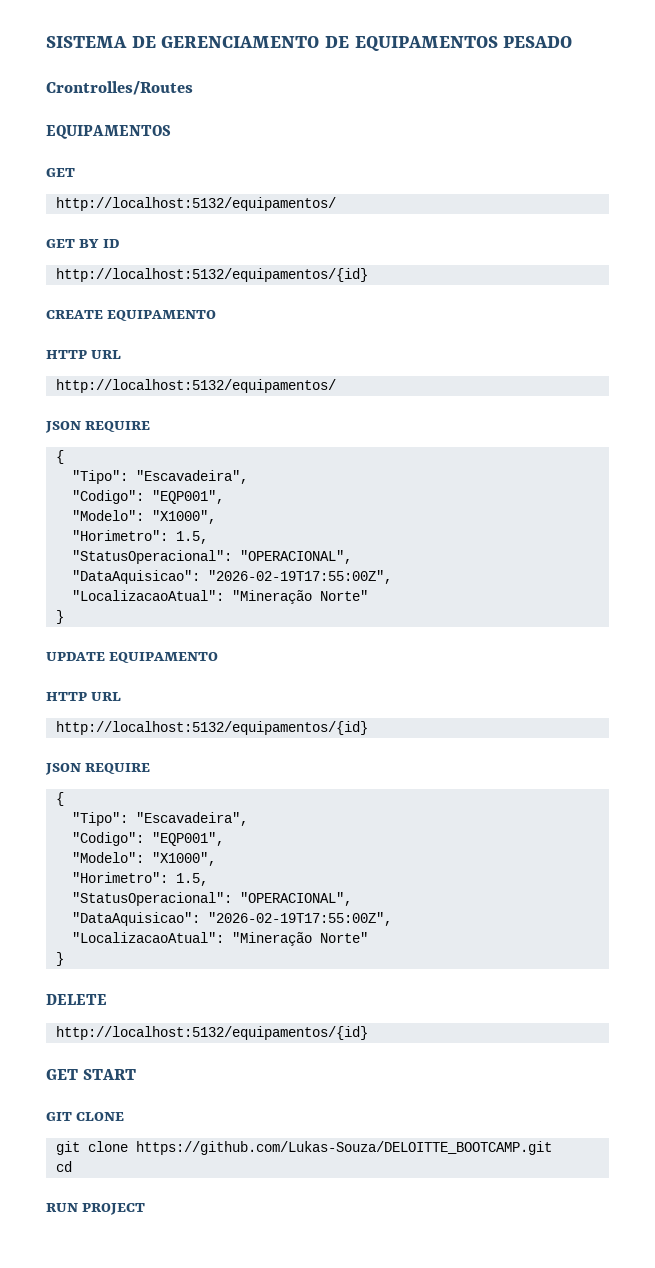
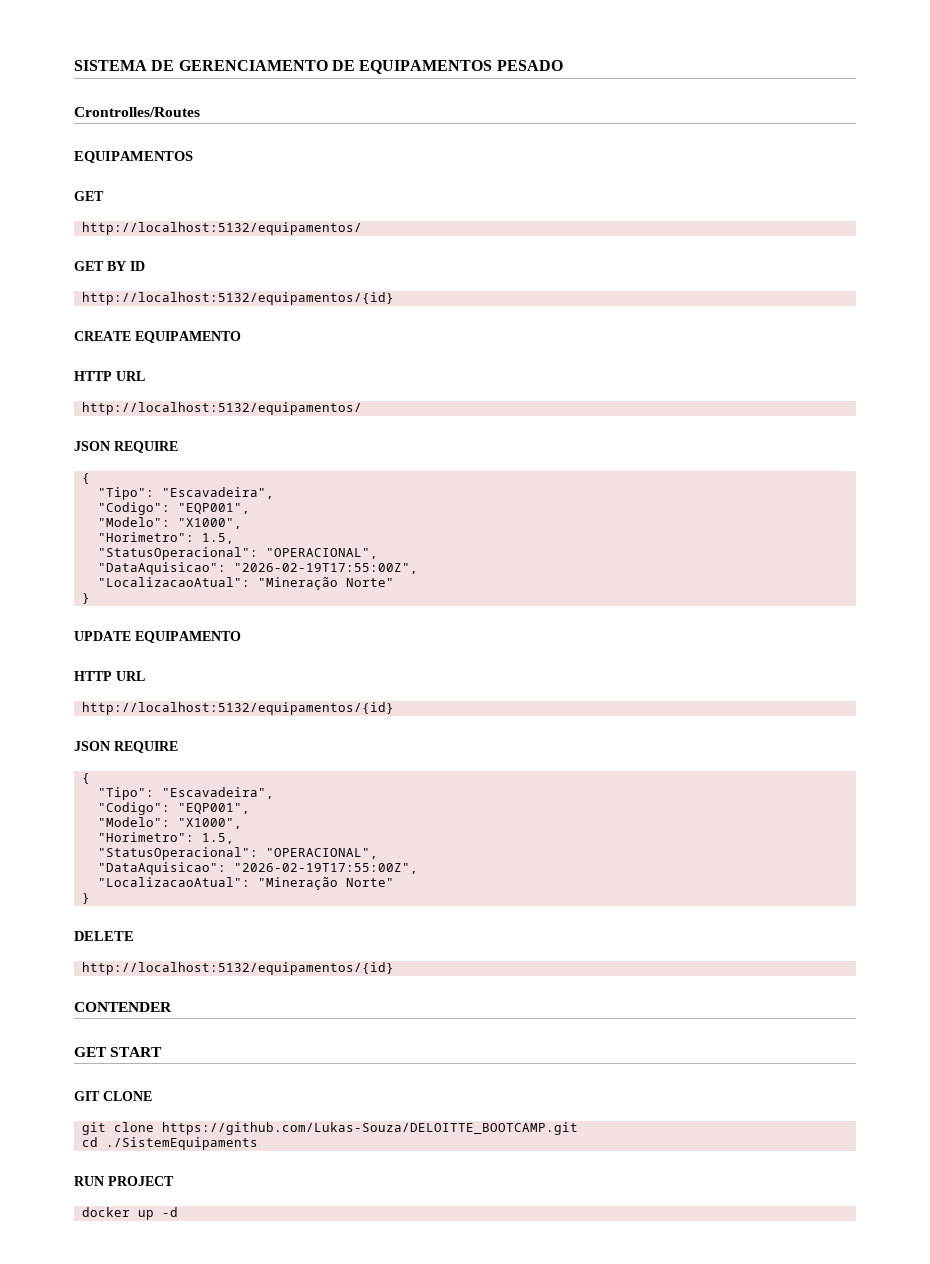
+ CONTENDER
- cd
+ cd ./SistemEquipaments
+ docker up -d

